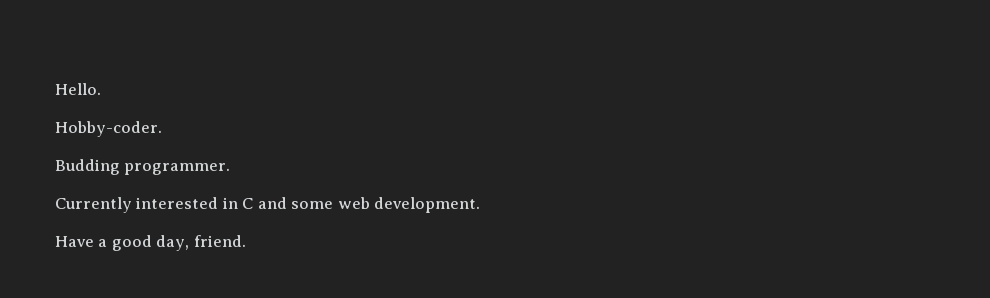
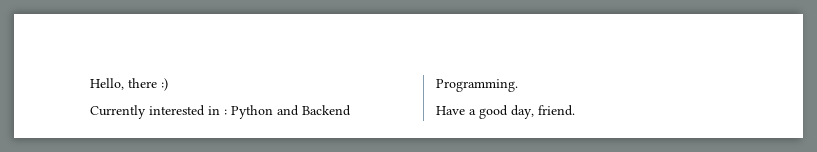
- Hello.
- Hobby-coder.
- Budding programmer.
+ Hello, there :)
- Currently interested in C and some web development.
+ Currently interested in : Python and Backend Programming.

